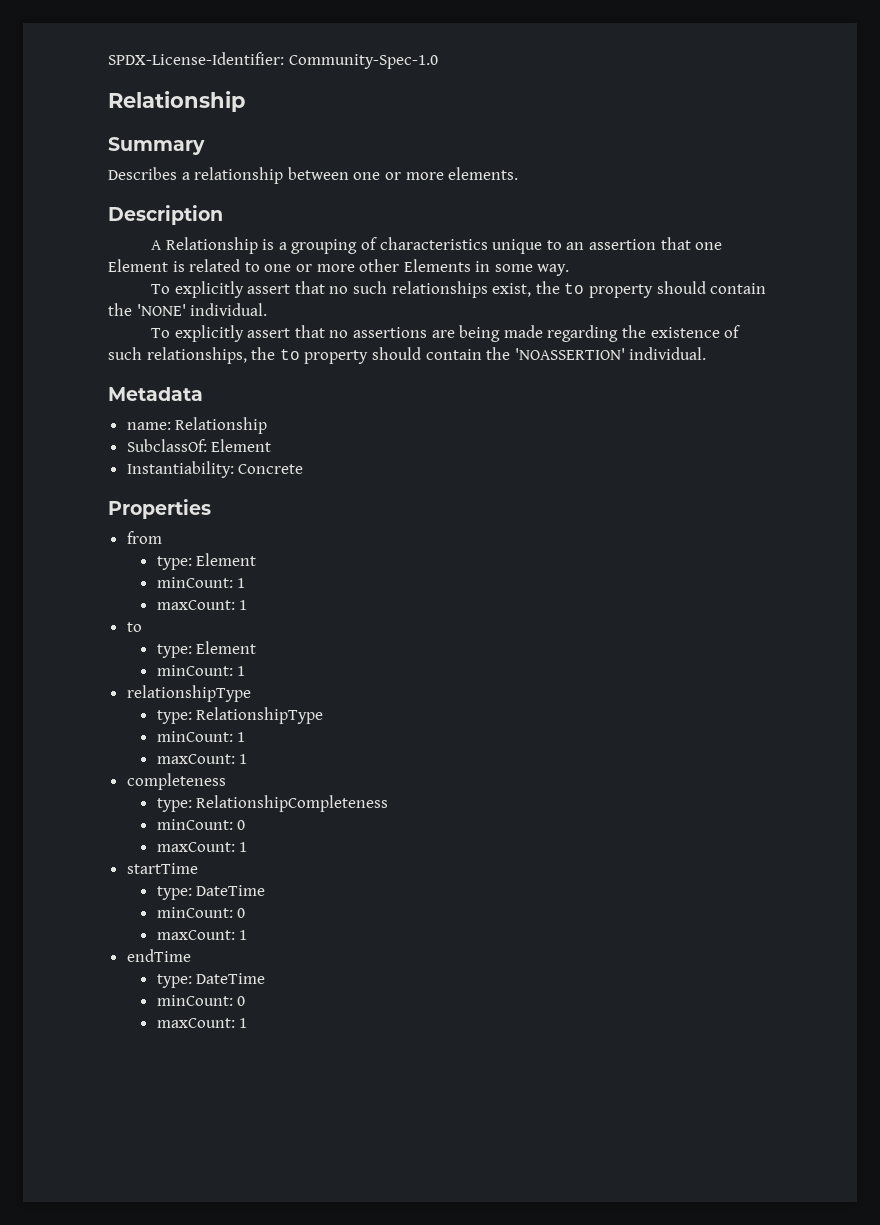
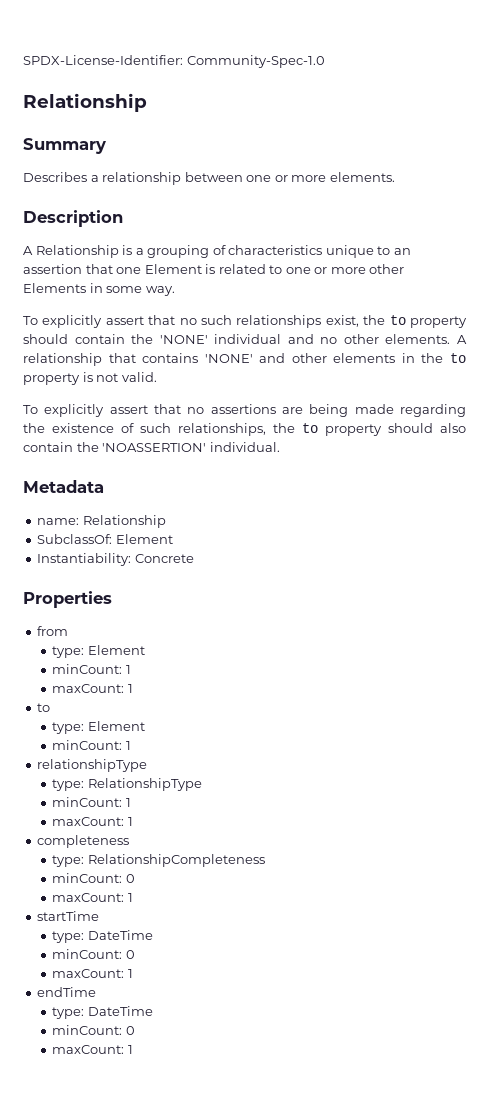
- To explicitly assert that no such relationships exist, the to property should contain the 'NONE' individual.
+ To explicitly assert that no such relationships exist, the to property should contain the 'NONE' individual and no other elements. A relationship that contains 'NONE' and other elements in the to property is not valid.
- To explicitly assert that no assertions are being made regarding the existence of such relationships, the to property should contain the 'NOASSERTION' individual.
+ To explicitly assert that no assertions are being made regarding the existence of such relationships, the to property should also contain the 'NOASSERTION' individual.

